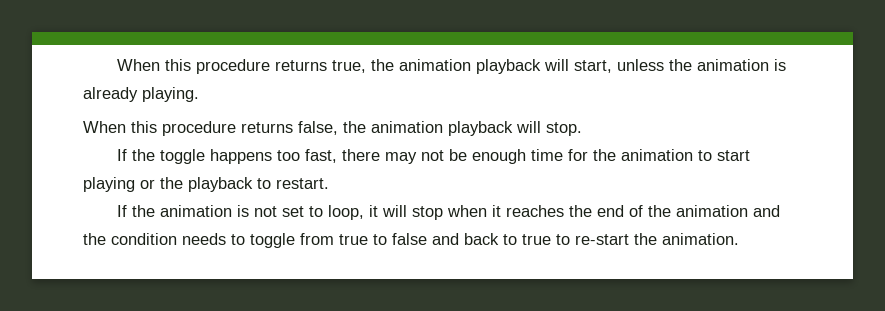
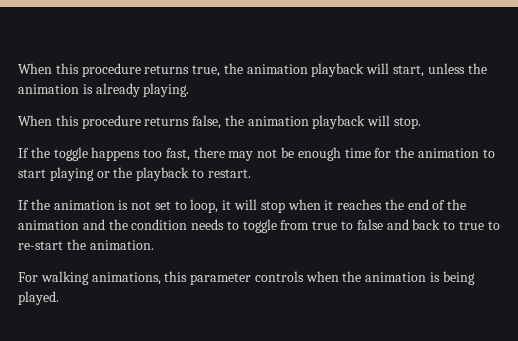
+ For walking animations, this parameter controls when the animation is being played.

